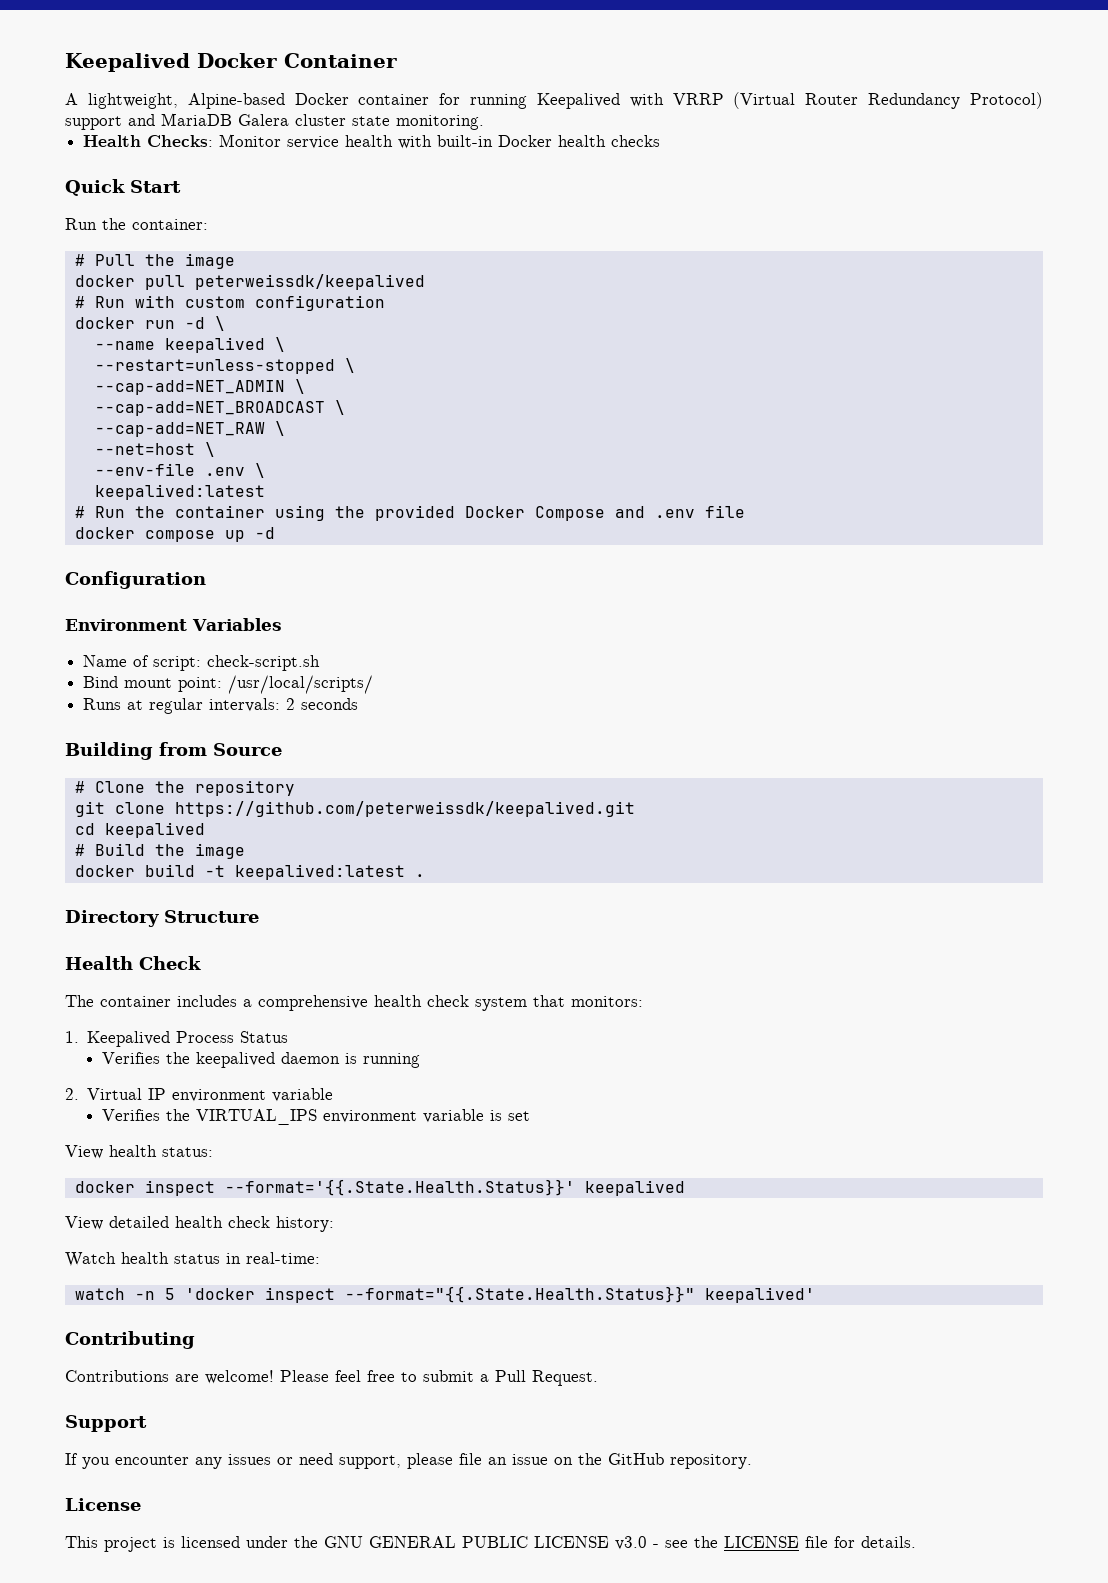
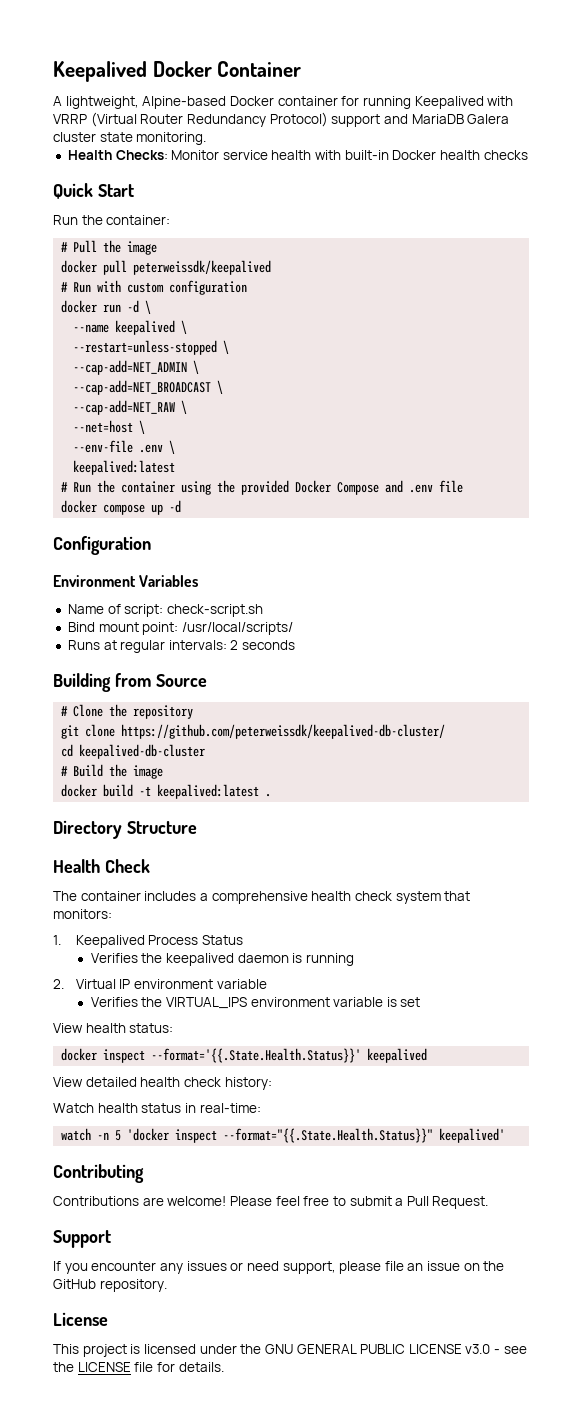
- git clone https://github.com/peterweissdk/keepalived.git
+ git clone https://github.com/peterweissdk/keepalived-db-cluster/
- cd keepalived
+ cd keepalived-db-cluster

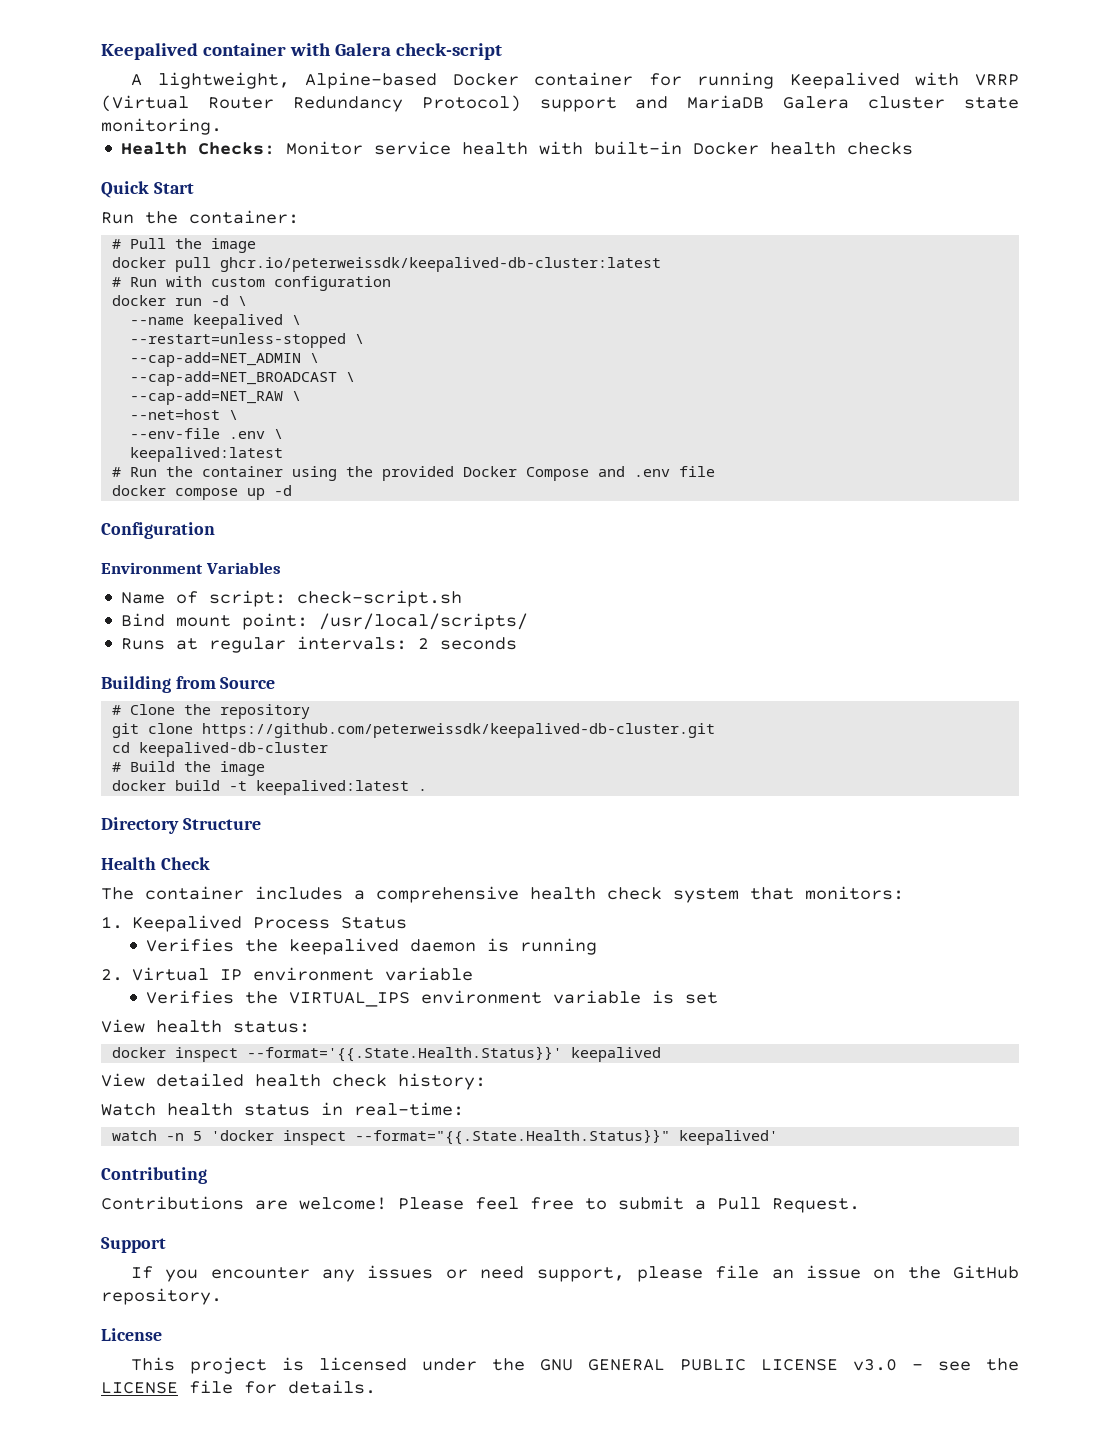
- Keepalived Docker Container
+ Keepalived container with Galera check-script
- docker pull peterweissdk/keepalived
+ docker pull ghcr.io/peterweissdk/keepalived-db-cluster:latest
- git clone https://github.com/peterweissdk/keepalived-db-cluster/
+ git clone https://github.com/peterweissdk/keepalived-db-cluster.git

